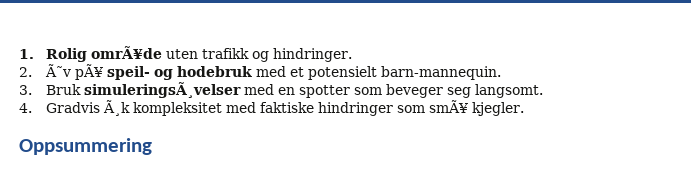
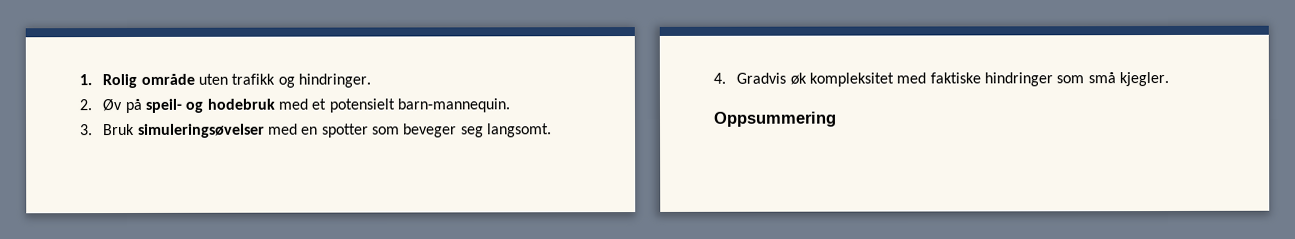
- 1. Rolig omrÃ¥de uten trafikk og hindringer.
+ 1. Rolig område uten trafikk og hindringer.
- 2. Ã˜v pÃ¥ speil- og hodebruk med et potensielt barn-mannequin.
+ 2. Øv på speil- og hodebruk med et potensielt barn-mannequin.
- 3. Bruk simuleringsÃ¸velser med en spotter som beveger seg langsomt.
+ 3. Bruk simuleringsøvelser med en spotter som beveger seg langsomt.
- 4. Gradvis Ã¸k kompleksitet med faktiske hindringer som smÃ¥ kjegler.
+ 4. Gradvis øk kompleksitet med faktiske hindringer som små kjegler.

